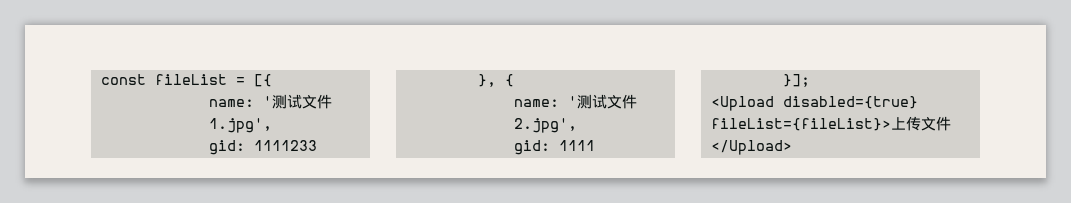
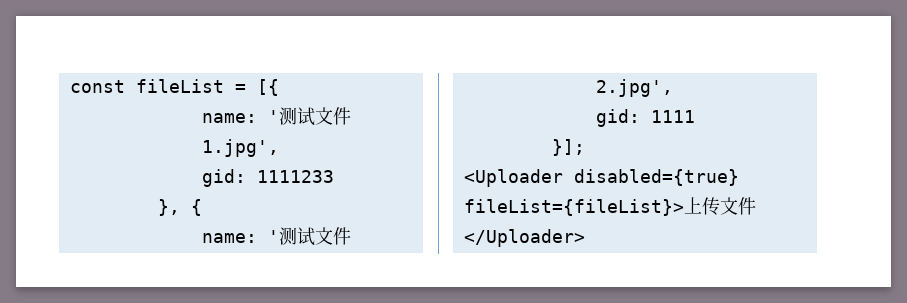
- <Upload disabled={true} fileList={fileList}>上传文件</Upload>
+ <Uploader disabled={true} fileList={fileList}>上传文件</Uploader>

